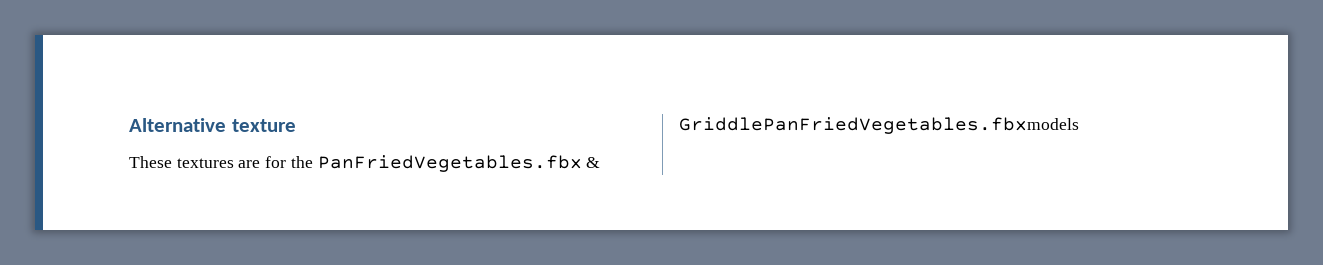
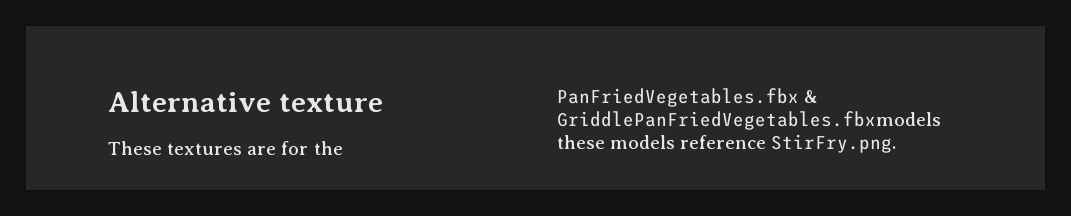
- These textures are for the PanFriedVegetables.fbx & GriddlePanFriedVegetables.fbxmodels
+ These textures are for the PanFriedVegetables.fbx & GriddlePanFriedVegetables.fbxmodels these models reference StirFry.png.

